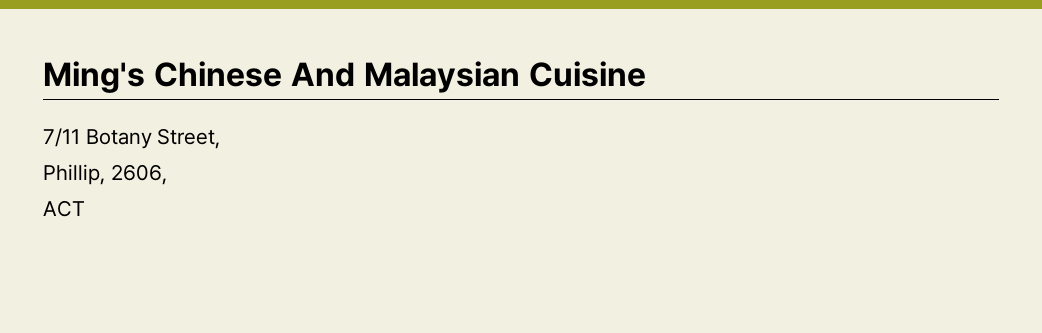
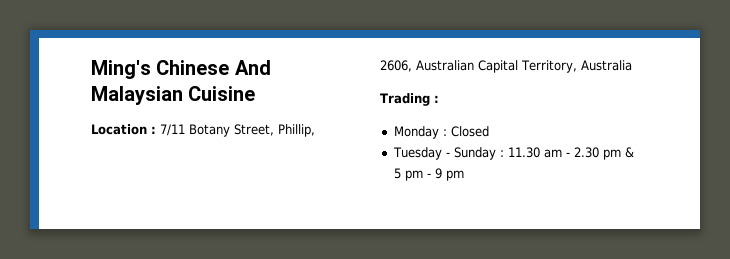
- 7/11 Botany Street,
- Phillip, 2606,
- ACT
+ Location : 7/11 Botany Street, Phillip, 2606, Australian Capital Territory, Australia
+ Trading :
+ Monday : Closed
+ Tuesday - Sunday : 11.30 am - 2.30 pm & 5 pm - 9 pm

